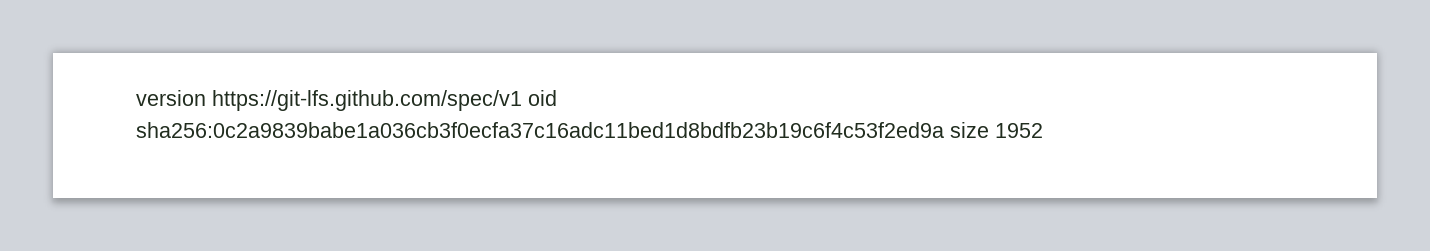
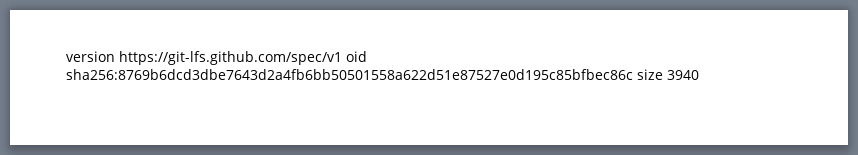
- version https://git-lfs.github.com/spec/v1 oid sha256:0c2a9839babe1a036cb3f0ecfa37c16adc11bed1d8bdfb23b19c6f4c53f2ed9a size 1952
+ version https://git-lfs.github.com/spec/v1 oid sha256:8769b6dcd3dbe7643d2a4fb6bb50501558a622d51e87527e0d195c85bfbec86c size 3940

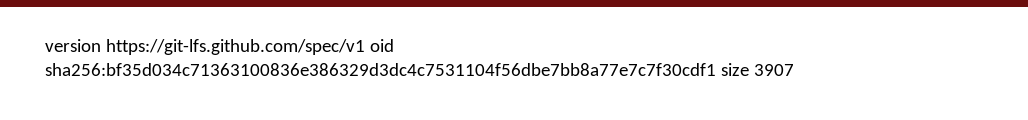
- version https://git-lfs.github.com/spec/v1 oid sha256:8769b6dcd3dbe7643d2a4fb6bb50501558a622d51e87527e0d195c85bfbec86c size 3940
+ version https://git-lfs.github.com/spec/v1 oid sha256:bf35d034c71363100836e386329d3dc4c7531104f56dbe7bb8a77e7c7f30cdf1 size 3907

